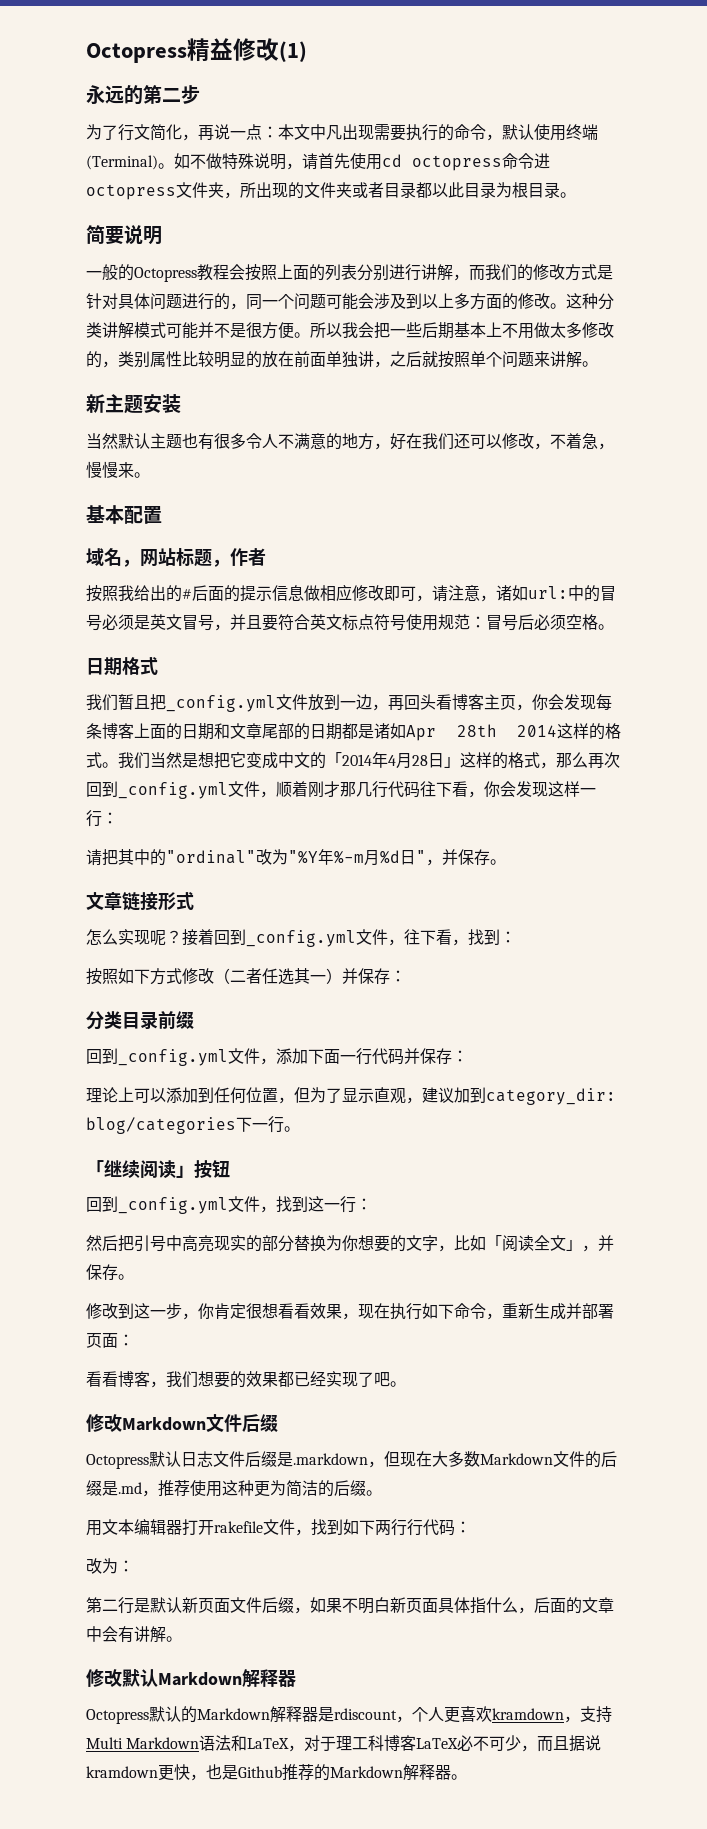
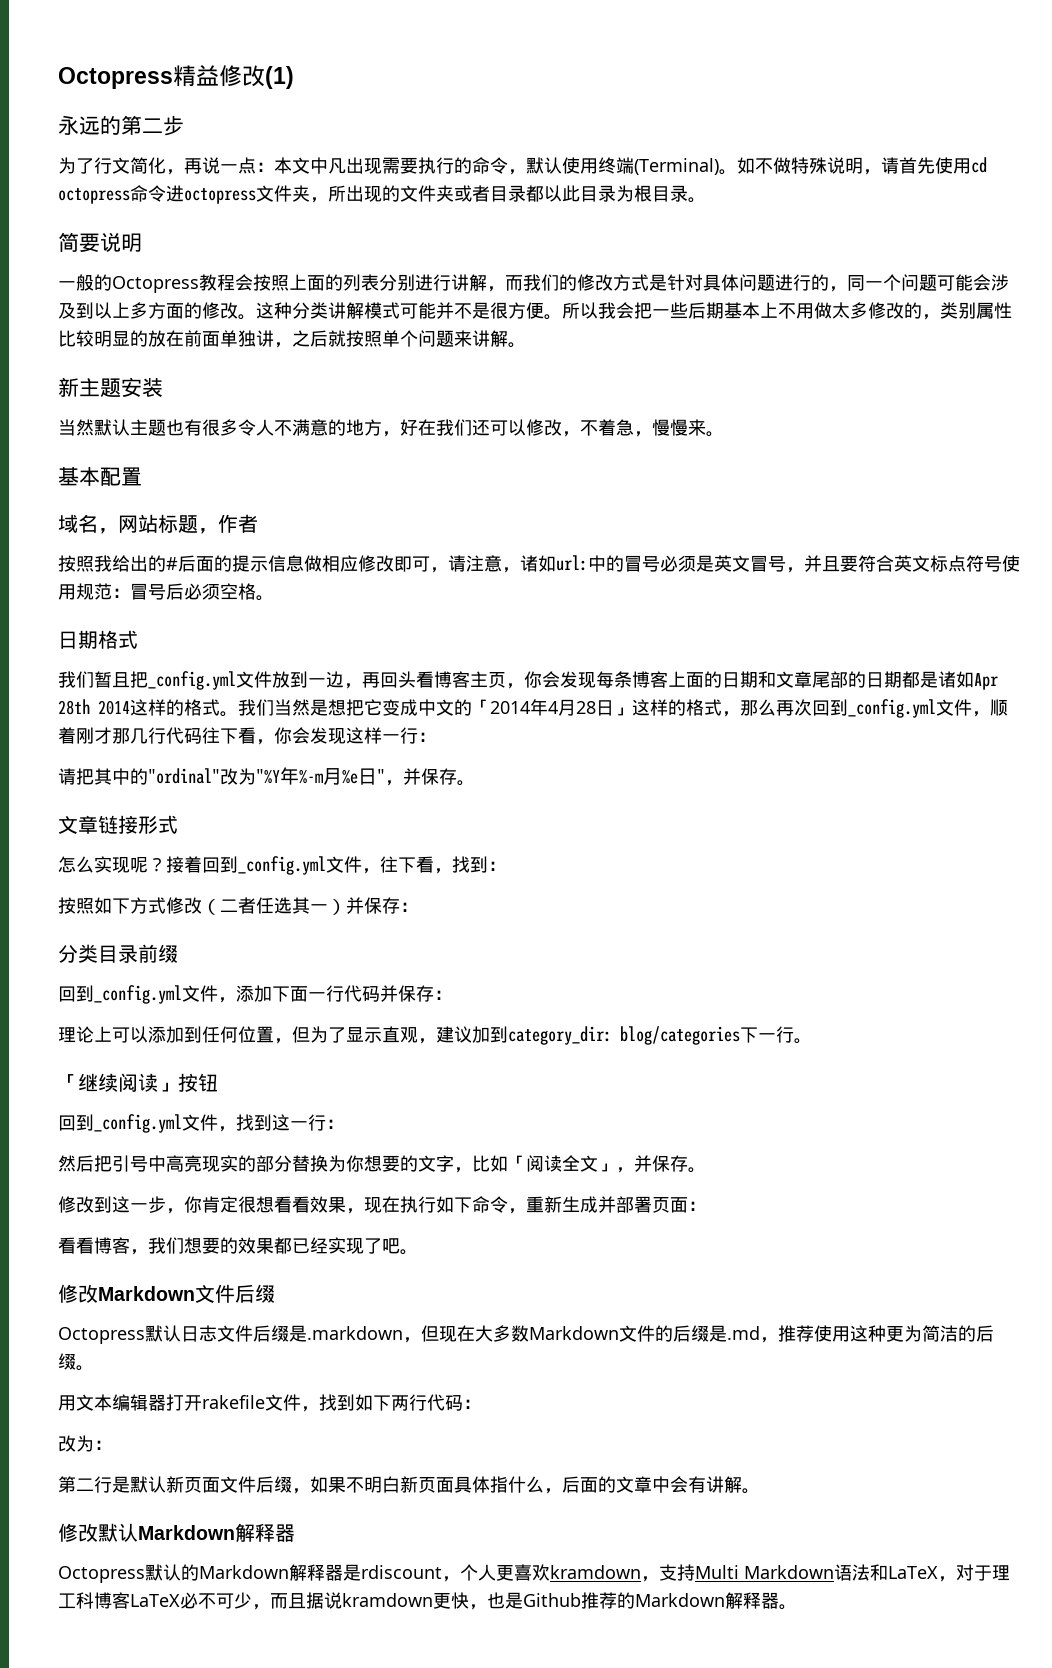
- 请把其中的"ordinal"改为"%Y年%-m月%d日"，并保存。
+ 请把其中的"ordinal"改为"%Y年%-m月%e日"，并保存。
- 用文本编辑器打开rakefile文件，找到如下两行行代码：
+ 用文本编辑器打开rakefile文件，找到如下两行代码：

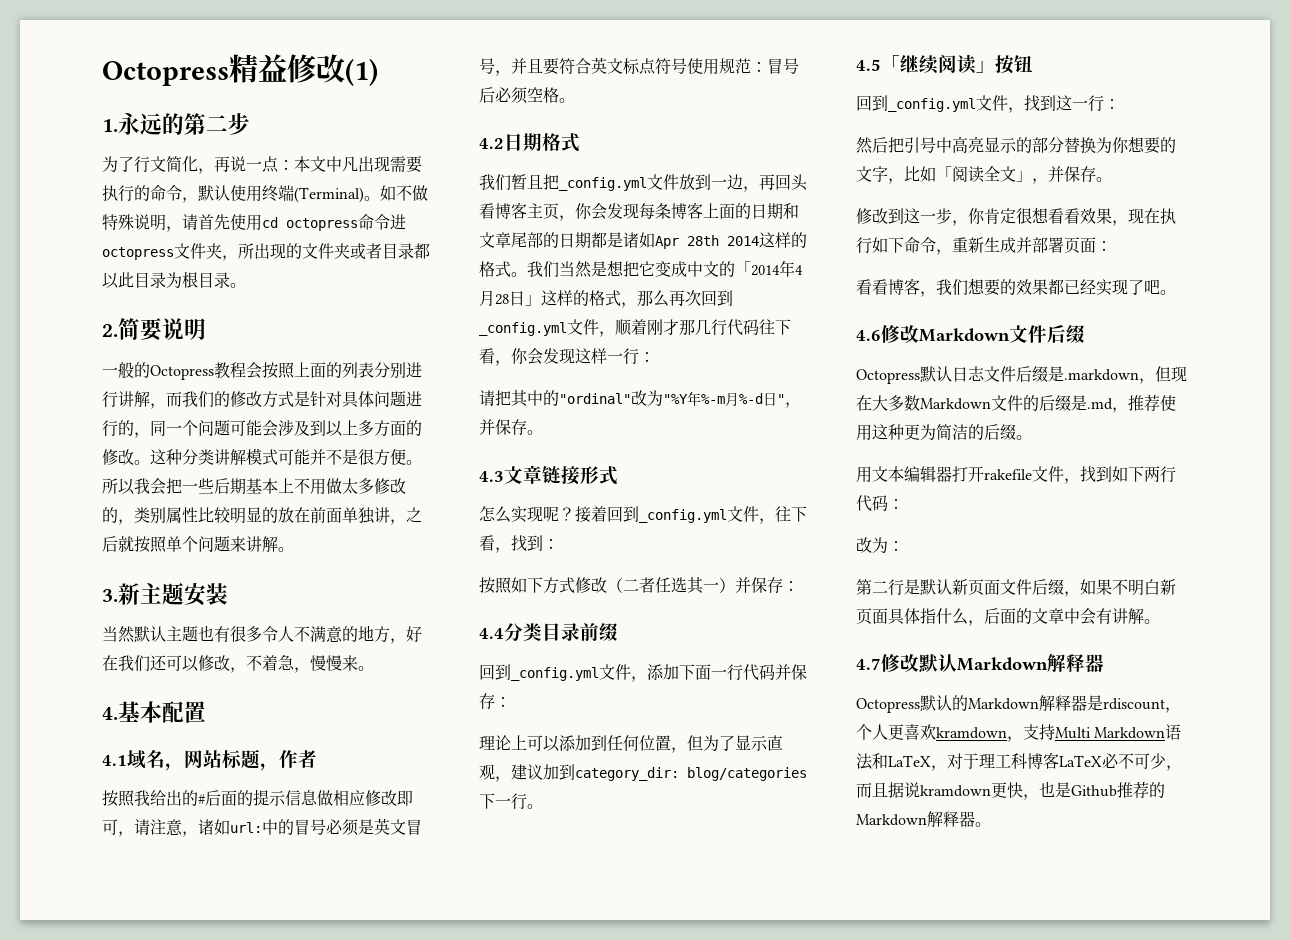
- 永远的第二步
+ 1.永远的第二步
- 简要说明
+ 2.简要说明
- 新主题安装
+ 3.新主题安装
- 基本配置
+ 4.基本配置
- 域名，网站标题，作者
+ 4.1域名，网站标题，作者
- 日期格式
+ 4.2日期格式
- 请把其中的"ordinal"改为"%Y年%-m月%e日"，并保存。
+ 请把其中的"ordinal"改为"%Y年%-m月%-d日"，并保存。
- 文章链接形式
+ 4.3文章链接形式
- 分类目录前缀
+ 4.4分类目录前缀
- 「继续阅读」按钮
+ 4.5「继续阅读」按钮
- 然后把引号中高亮现实的部分替换为你想要的文字，比如「阅读全文」，并保存。
+ 然后把引号中高亮显示的部分替换为你想要的文字，比如「阅读全文」，并保存。
- 修改Markdown文件后缀
+ 4.6修改Markdown文件后缀
- 修改默认Markdown解释器
+ 4.7修改默认Markdown解释器

